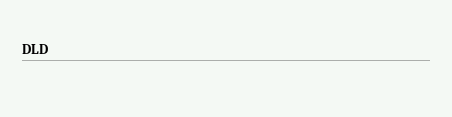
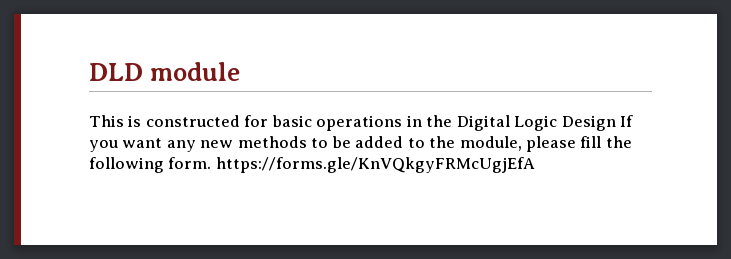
- DLD
+ DLD module
+ This is constructed for basic operations in the Digital Logic Design If you want any new methods to be added to the module, please fill the following form. https://forms.gle/KnVQkgyFRMcUgjEfA

